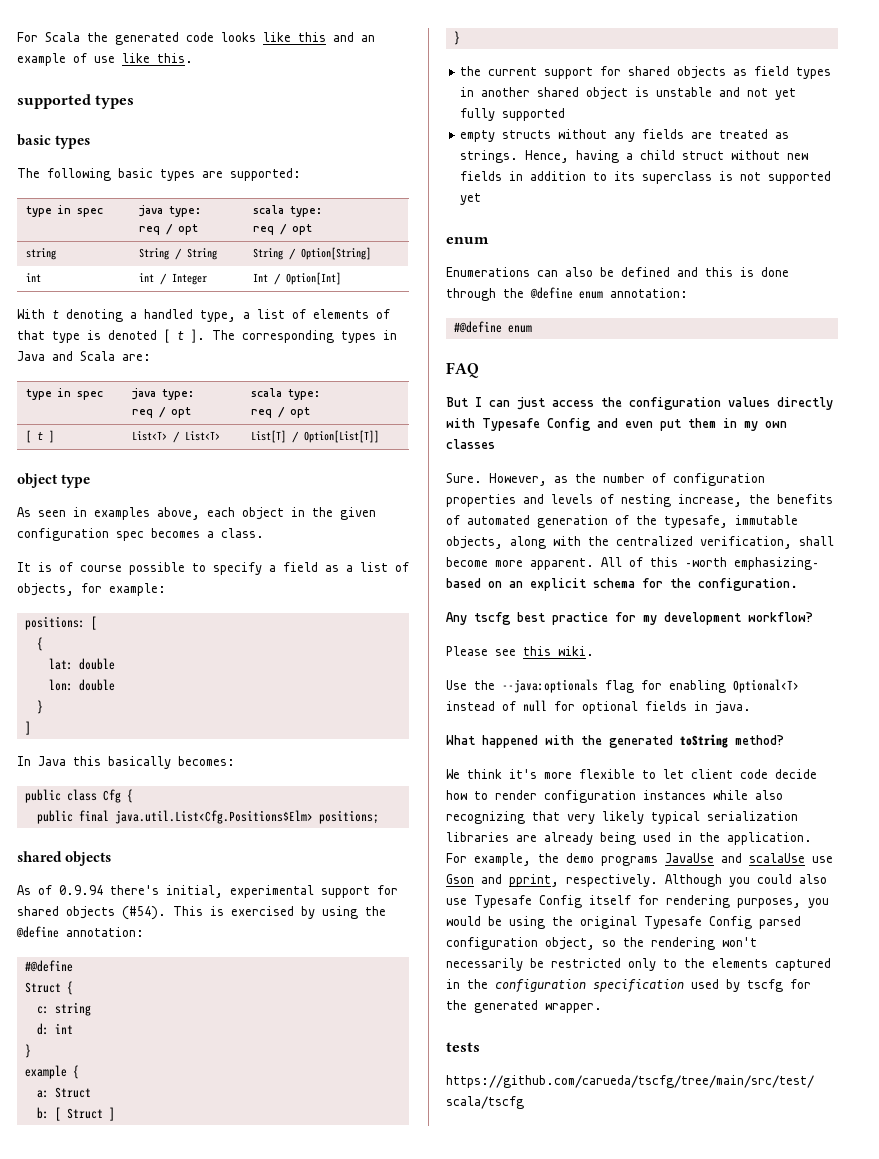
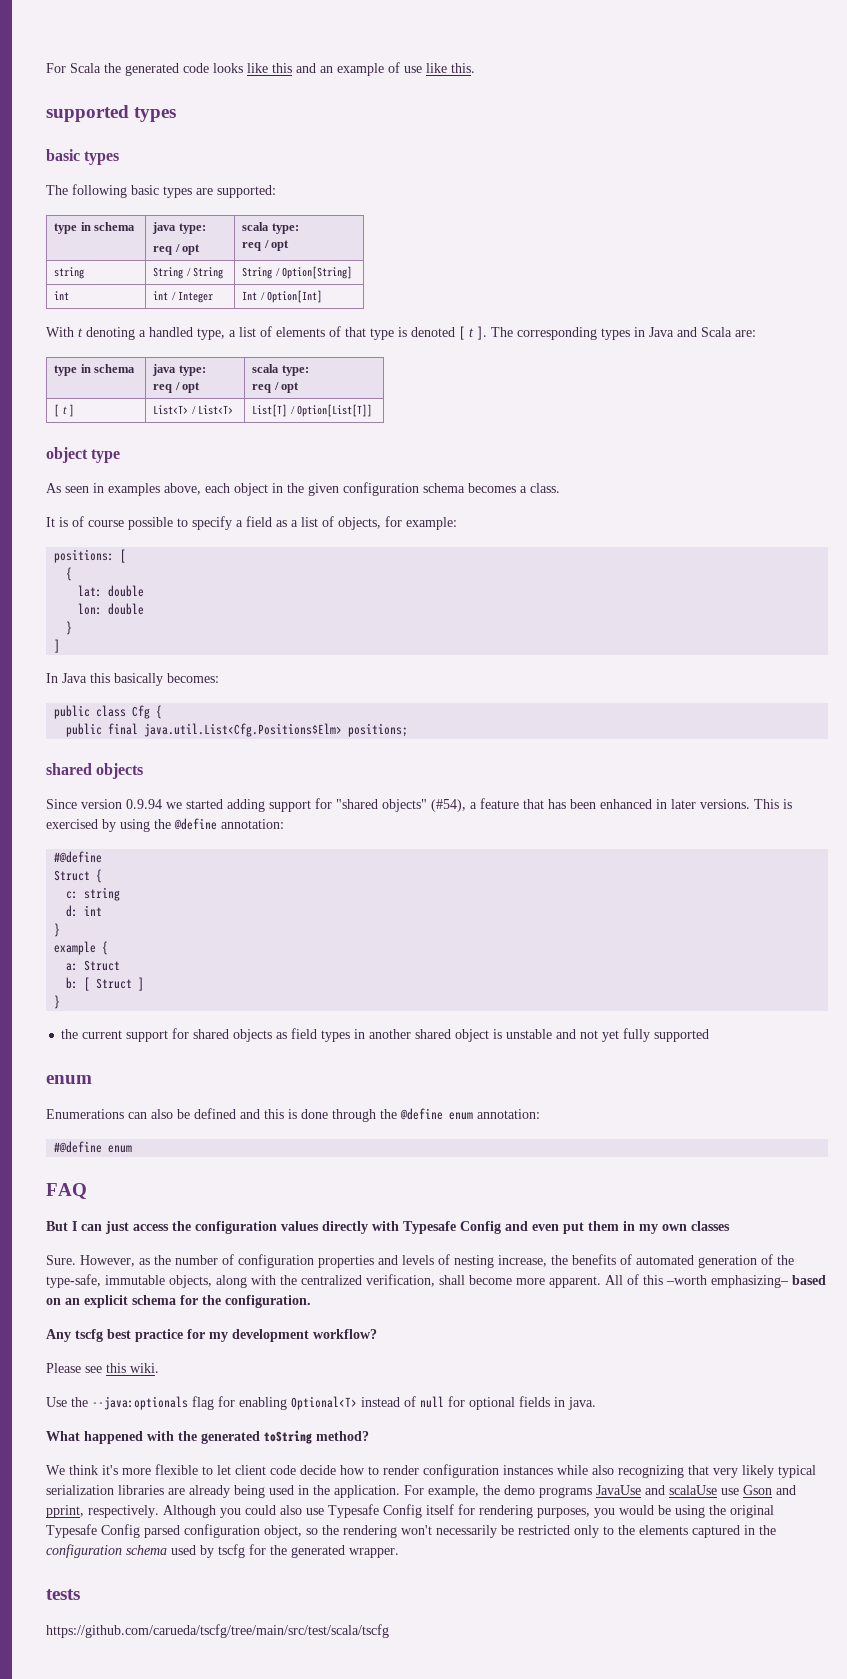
  The following basic types are supported:
- type in spec | java type:
+ type in schema | java type:
  The corresponding types in Java and Scala are:
- type in spec | java type:
+ type in schema | java type:
- As seen in examples above, each object in the given configuration spec becomes a class.
+ As seen in examples above, each object in the given configuration schema becomes a class.
- As of 0.9.94 there's initial, experimental support for shared objects (#54).
+ Since version 0.9.94 we started adding support for "shared objects" (#54), a feature that has been enhanced in later versions.
- empty structs without any fields are treated as strings. Hence, having a child struct without new fields in addition to its superclass is not supported yet
- However, as the number of configuration properties and levels of nesting increase, the benefits of automated generation of the typesafe, immutable objects, along with the centralized verification, shall become more apparent.
+ However, as the number of configuration properties and levels of nesting increase, the benefits of automated generation of the type-safe, immutable objects, along with the centralized verification, shall become more apparent.
- Although you could also use Typesafe Config itself for rendering purposes, you would be using the original Typesafe Config parsed configuration object, so the rendering won't necessarily be restricted only to the elements captured in the configuration specification used by tscfg for the generated wrapper.
+ Although you could also use Typesafe Config itself for rendering purposes, you would be using the original Typesafe Config parsed configuration object, so the rendering won't necessarily be restricted only to the elements captured in the configuration schema used by tscfg for the generated wrapper.

